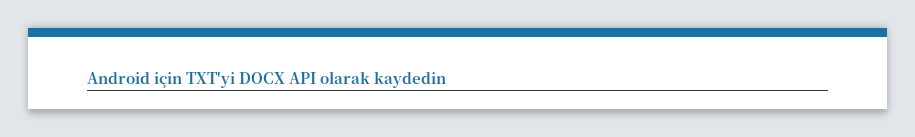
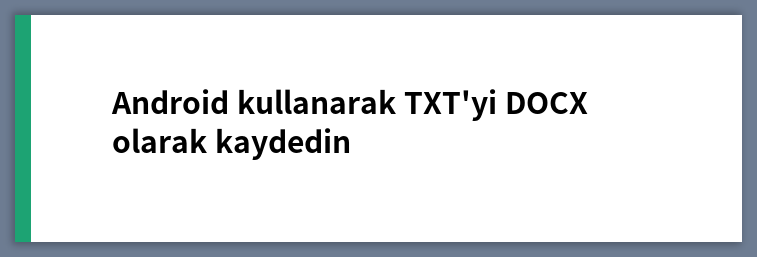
- Android için TXT'yi DOCX API olarak kaydedin
+ Android kullanarak TXT'yi DOCX olarak kaydedin

